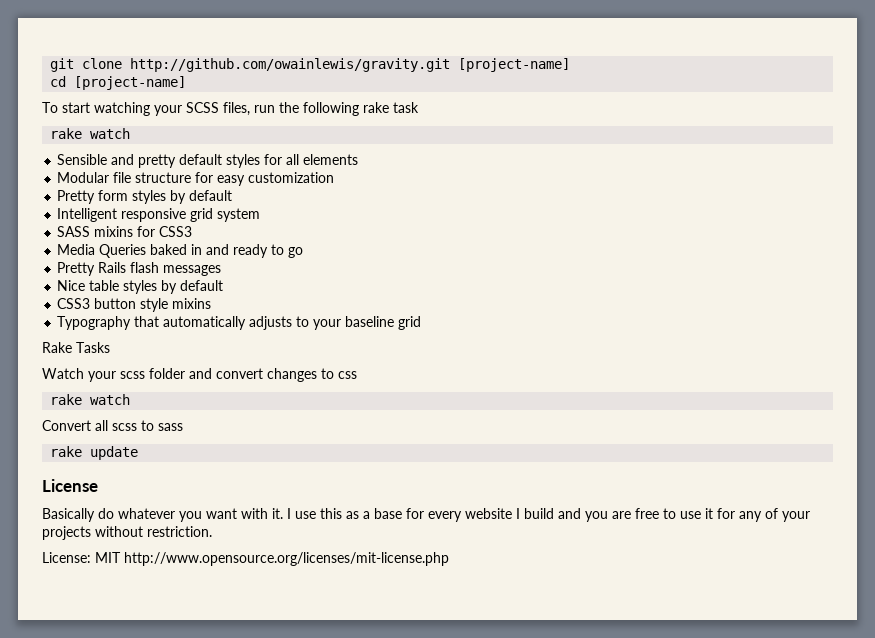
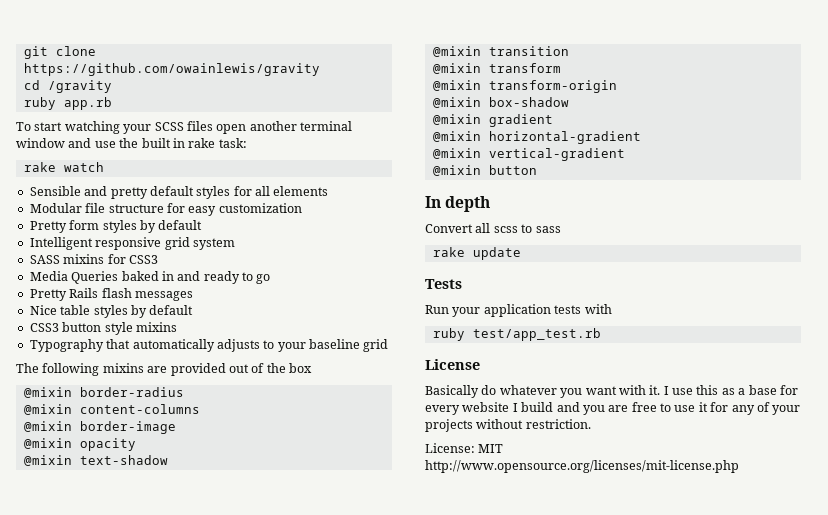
- git clone http://github.com/owainlewis/gravity.git [project-name]
+ git clone https://github.com/owainlewis/gravity
- cd [project-name]
+ cd /gravity
+ ruby app.rb
- To start watching your SCSS files, run the following rake task
+ To start watching your SCSS files open another terminal window and use the built in rake task:
- Rake Tasks
- Watch your scss folder and convert changes to css
- rake watch
+ The following mixins are provided out of the box
+ @mixin border-radius
+ @mixin content-columns
+ @mixin border-image
+ @mixin opacity
+ @mixin text-shadow
+ @mixin transition
+ @mixin transform
+ @mixin transform-origin
+ @mixin box-shadow
+ @mixin gradient
+ @mixin horizontal-gradient
+ @mixin vertical-gradient
+ @mixin button
+ In depth
+ Tests
+ Run your application tests with
+ ruby test/app_test.rb

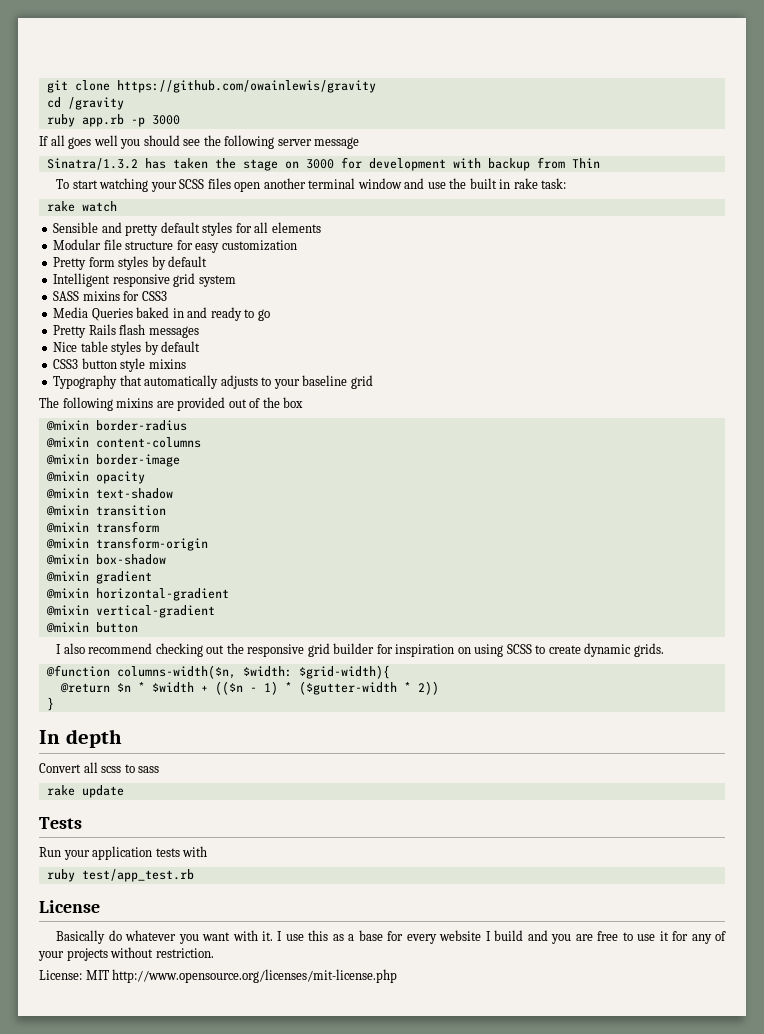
- ruby app.rb
+ ruby app.rb -p 3000
+ If all goes well you should see the following server message
+ Sinatra/1.3.2 has taken the stage on 3000 for development with backup from Thin
+ I also recommend checking out the responsive grid builder for inspiration on using SCSS to create dynamic grids.
+ @function columns-width($n, $width: $grid-width){
+ @return $n * $width + (($n - 1) * ($gutter-width * 2))
+ }

